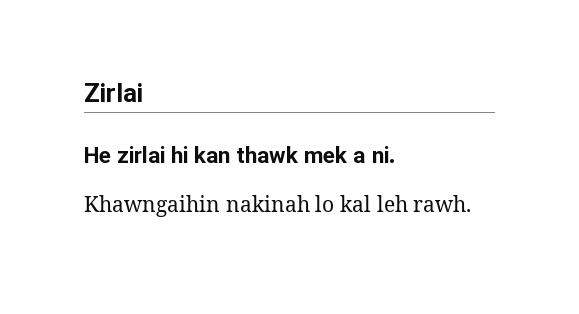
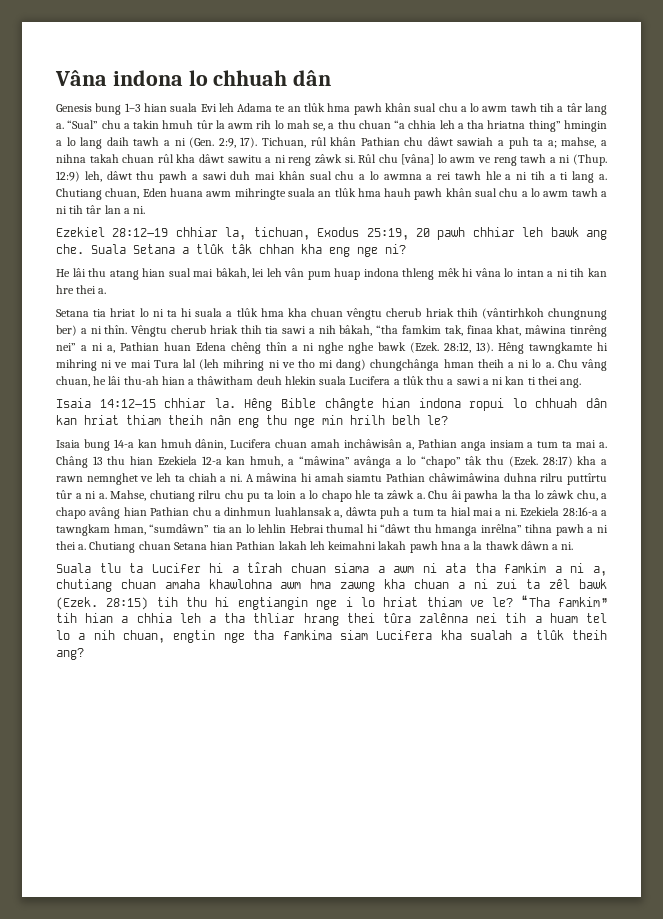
- Zirlai
- He zirlai hi kan thawk mek a ni.
- Khawngaihin nakinah lo kal leh rawh.
+ Vâna indona lo chhuah dân
+ Genesis bung 1–3 hian suala Evi leh Adama te an tlûk hma pawh khân sual chu a lo awm tawh tih a târ lang a. “Sual” chu a takin hmuh tûr la awm rih lo mah se, a thu chuan “a chhia leh a tha hriatna thing” hmingin a lo lang daih tawh a ni (Gen. 2:9, 17). Tichuan, rûl khân Pathian chu dâwt sawiah a puh ta a; mahse, a nihna takah chuan rûl kha dâwt sawitu a ni reng zâwk si. Rûl chu [vâna] lo awm ve reng tawh a ni (Thup. 12:9) leh, dâwt thu pawh a sawi duh mai khân sual chu a lo awmna a rei tawh hle a ni tih a ti lang a. Chutiang chuan, Eden huana awm mihringte suala an tlûk hma hauh pawh khân sual chu a lo awm tawh a ni tih târ lan a ni.
+ Ezekiel 28:12–19 chhiar la, tichuan, Exodus 25:19, 20 pawh chhiar leh bawk ang che. Suala Setana a tlûk tâk chhan kha eng nge ni?
+ He lâi thu atang hian sual mai bâkah, lei leh vân pum huap indona thleng mêk hi vâna lo intan a ni tih kan hre thei a.
+ Setana tia hriat lo ni ta hi suala a tlûk hma kha chuan vêngtu cherub hriak thih (vântirhkoh chungnung ber) a ni thîn. Vêngtu cherub hriak thih tia sawi a nih bâkah, “tha famkim tak, finaa khat, mâwina tinrêng nei” a ni a, Pathian huan Edena chêng thîn a ni nghe nghe bawk (Ezek. 28:12, 13). Hêng tawngkamte hi mihring ni ve mai Tura lal (leh mihring ni ve tho mi dang) chungchânga hman theih a ni lo a. Chu vâng chuan, he lâi thu-ah hian a thâwitham deuh hlekin suala Lucifera a tlûk thu a sawi a ni kan ti thei ang.
+ Isaia 14:12–15 chhiar la. Hêng Bible chângte hian indona ropui lo chhuah dân kan hriat thiam theih nân eng thu nge min hrilh belh le?
+ Isaia bung 14-a kan hmuh dânin, Lucifera chuan amah inchâwisân a, Pathian anga insiam a tum ta mai a. Châng 13 thu hian Ezekiela 12-a kan hmuh, a “mâwina” avânga a lo “chapo” tâk thu (Ezek. 28:17) kha a rawn nemnghet ve leh ta chiah a ni. A mâwina hi amah siamtu Pathian châwimâwina duhna rilru puttîrtu tûr a ni a. Mahse, chutiang rilru chu pu ta loin a lo chapo hle ta zâwk a. Chu âi pawha la tha lo zâwk chu, a chapo avâng hian Pathian chu a dinhmun luahlansak a, dâwta puh a tum ta hial mai a ni. Ezekiela 28:16-a a tawngkam hman, “sumdâwn” tia an lo lehlin Hebrai thumal hi “dâwt thu hmanga inrêlna” tihna pawh a ni thei a. Chutiang chuan Setana hian Pathian lakah leh keimahni lakah pawh hna a la thawk dâwn a ni.
+ Suala tlu ta Lucifer hi a tîrah chuan siama a awm ni ata tha famkim a ni a, chutiang chuan amaha khawlohna awm hma zawng kha chuan a ni zui ta zêl bawk (Ezek. 28:15) tih thu hi engtiangin nge i lo hriat thiam ve le? “Tha famkim” tih hian a chhia leh a tha thliar hrang thei tûra zalênna nei tih a huam tel lo a nih chuan, engtin nge tha famkima siam Lucifera kha sualah a tlûk theih ang?

